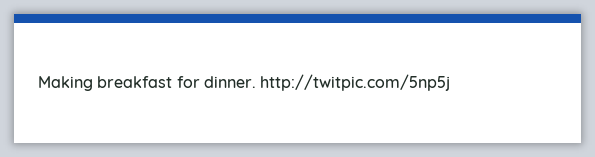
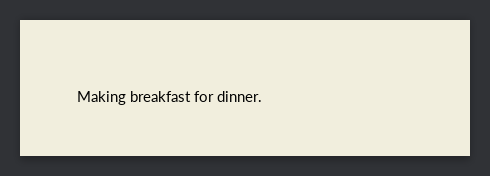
- Making breakfast for dinner. http://twitpic.com/5np5j
+ Making breakfast for dinner.

